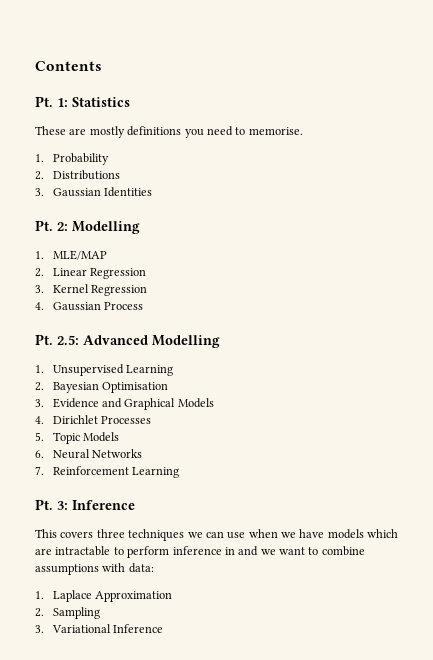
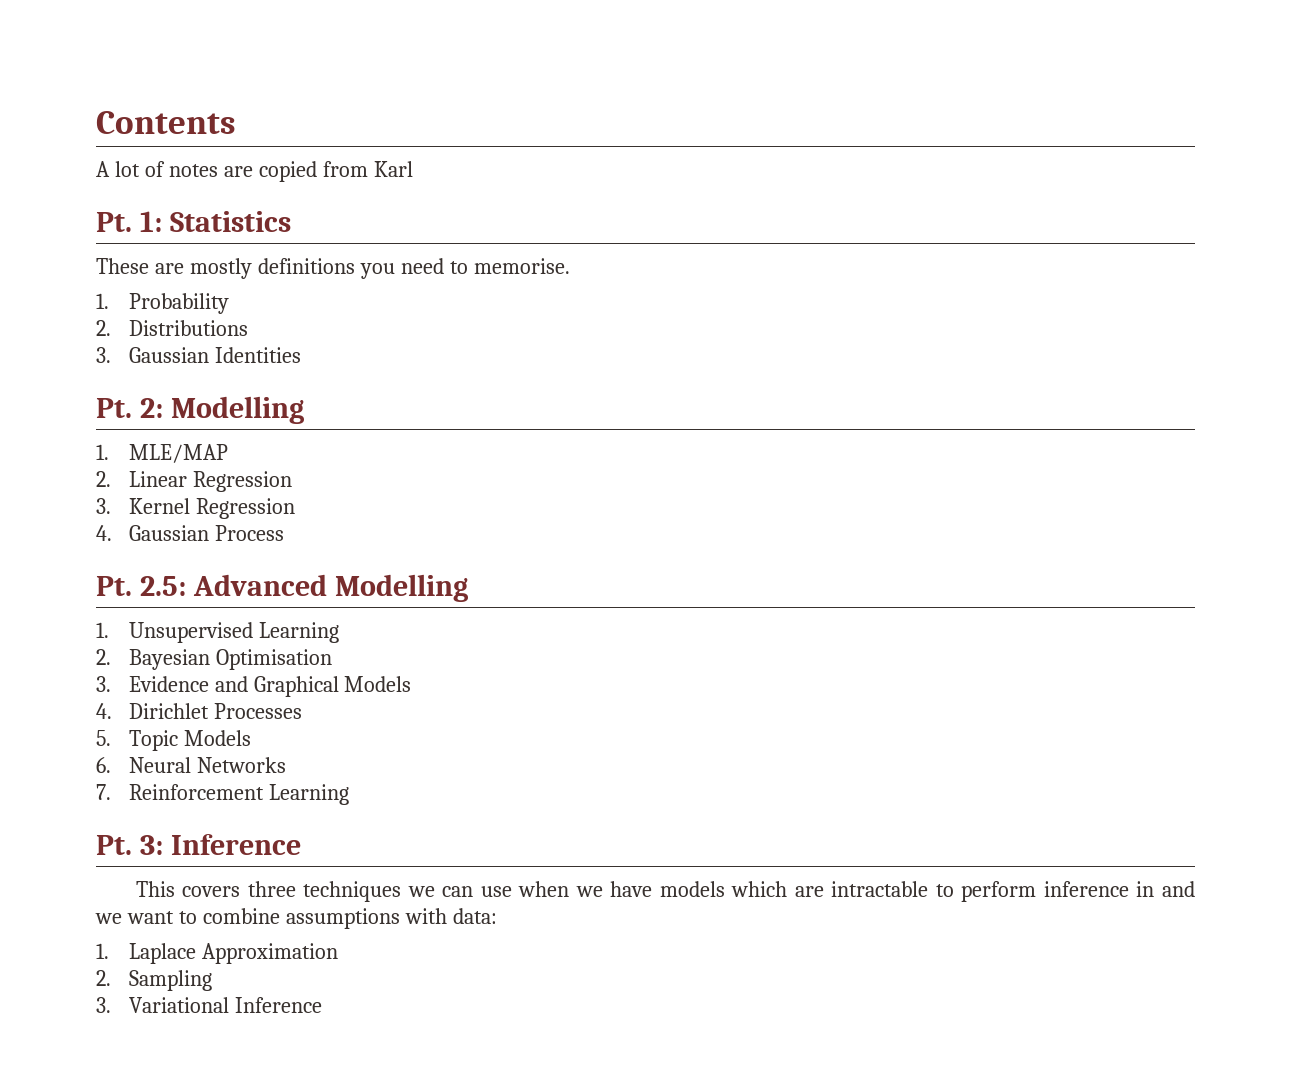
+ A lot of notes are copied from Karl

